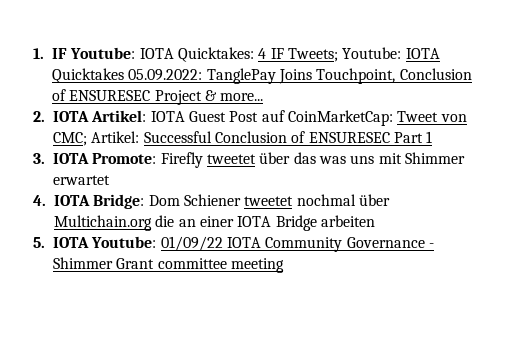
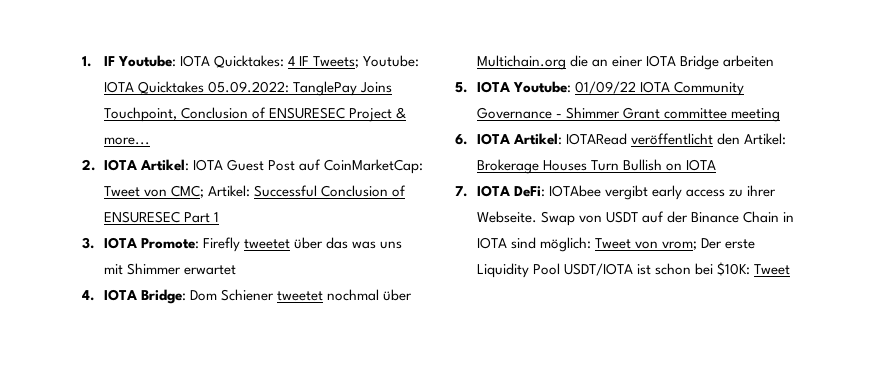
+ 6. IOTA Artikel: IOTARead veröffentlicht den Artikel: Brokerage Houses Turn Bullish on IOTA
+ 7. IOTA DeFi: IOTAbee vergibt early access zu ihrer Webseite. Swap von USDT auf der Binance Chain in IOTA sind möglich: Tweet von vrom; Der erste Liquidity Pool USDT/IOTA ist schon bei $10K: Tweet

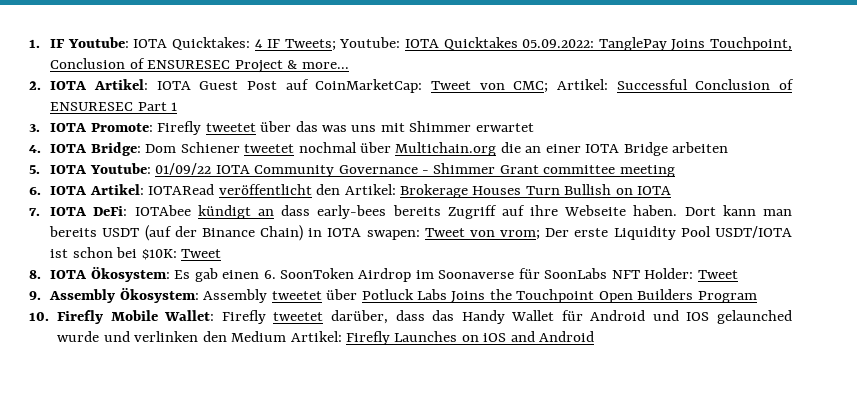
- 7. IOTA DeFi: IOTAbee vergibt early access zu ihrer Webseite. Swap von USDT auf der Binance Chain in IOTA sind möglich: Tweet von vrom; Der erste Liquidity Pool USDT/IOTA ist schon bei $10K: Tweet
+ 7. IOTA DeFi: IOTAbee kündigt an dass early-bees bereits Zugriff auf ihre Webseite haben. Dort kann man bereits USDT (auf der Binance Chain) in IOTA swapen: Tweet von vrom; Der erste Liquidity Pool USDT/IOTA ist schon bei $10K: Tweet
+ 8. IOTA Ökosystem: Es gab einen 6. SoonToken Airdrop im Soonaverse für SoonLabs NFT Holder: Tweet
+ 9. Assembly Ökosystem: Assembly tweetet über Potluck Labs Joins the Touchpoint Open Builders Program
+ 10. Firefly Mobile Wallet: Firefly tweetet darüber, dass das Handy Wallet für Android und IOS gelaunched wurde und verlinken den Medium Artikel: Firefly Launches on iOS and Android

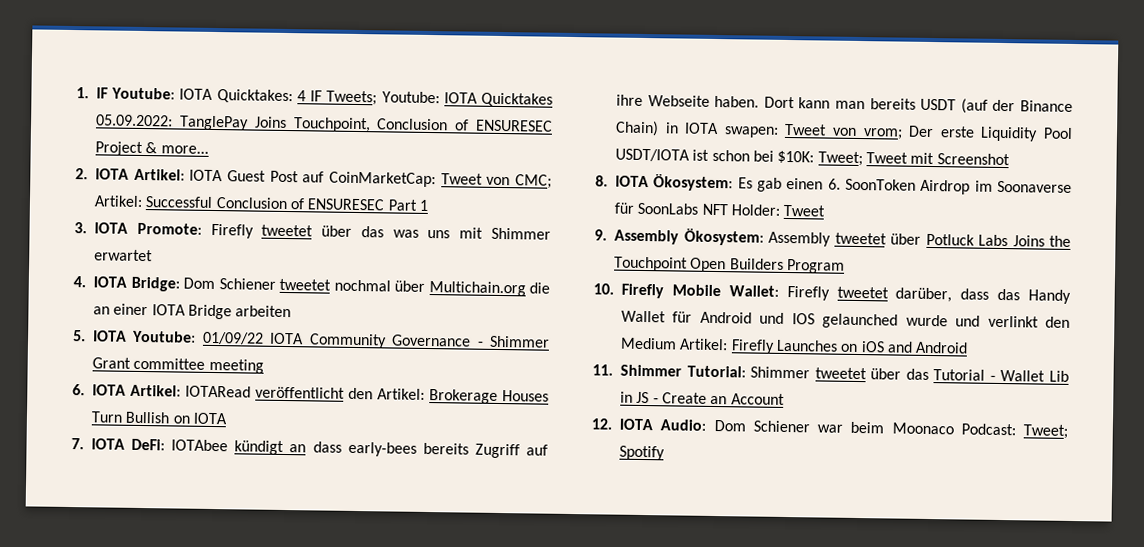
- Dort kann man bereits USDT (auf der Binance Chain) in IOTA swapen: Tweet von vrom; Der erste Liquidity Pool USDT/IOTA ist schon bei $10K: Tweet
+ Dort kann man bereits USDT (auf der Binance Chain) in IOTA swapen: Tweet von vrom; Der erste Liquidity Pool USDT/IOTA ist schon bei $10K: Tweet; Tweet mit Screenshot
- 10. Firefly Mobile Wallet: Firefly tweetet darüber, dass das Handy Wallet für Android und IOS gelaunched wurde und verlinken den Medium Artikel: Firefly Launches on iOS and Android
+ 10. Firefly Mobile Wallet: Firefly tweetet darüber, dass das Handy Wallet für Android und IOS gelaunched wurde und verlinkt den Medium Artikel: Firefly Launches on iOS and Android
+ 11. Shimmer Tutorial: Shimmer tweetet über das Tutorial - Wallet Lib in JS - Create an Account
+ 12. IOTA Audio: Dom Schiener war beim Moonaco Podcast: Tweet; Spotify

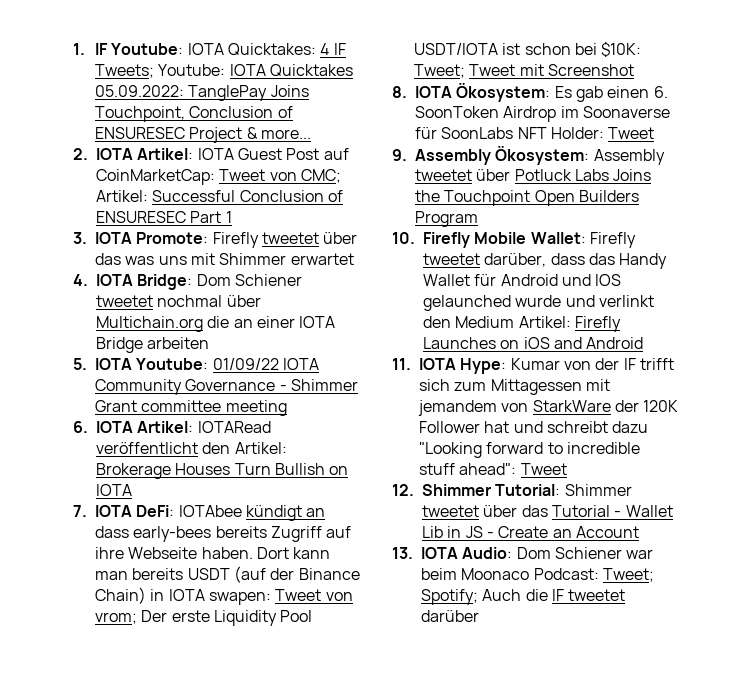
- 11. Shimmer Tutorial: Shimmer tweetet über das Tutorial - Wallet Lib in JS - Create an Account
+ 11. IOTA Hype: Kumar von der IF trifft sich zum Mittagessen mit jemandem von StarkWare der 120K Follower hat und schreibt dazu "Looking forward to incredible stuff ahead": Tweet
+ 12. Shimmer Tutorial: Shimmer tweetet über das Tutorial - Wallet Lib in JS - Create an Account
- 12. IOTA Audio: Dom Schiener war beim Moonaco Podcast: Tweet; Spotify
+ 13. IOTA Audio: Dom Schiener war beim Moonaco Podcast: Tweet; Spotify; Auch die IF tweetet darüber

